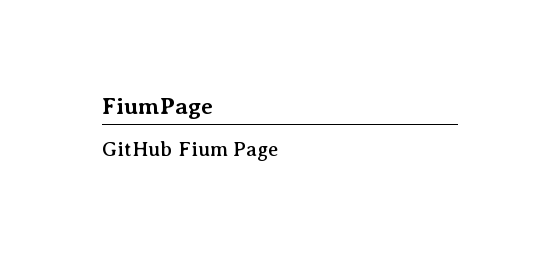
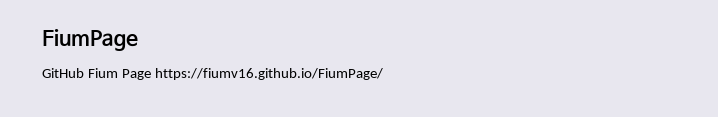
- GitHub Fium Page
+ GitHub Fium Page https://fiumv16.github.io/FiumPage/

